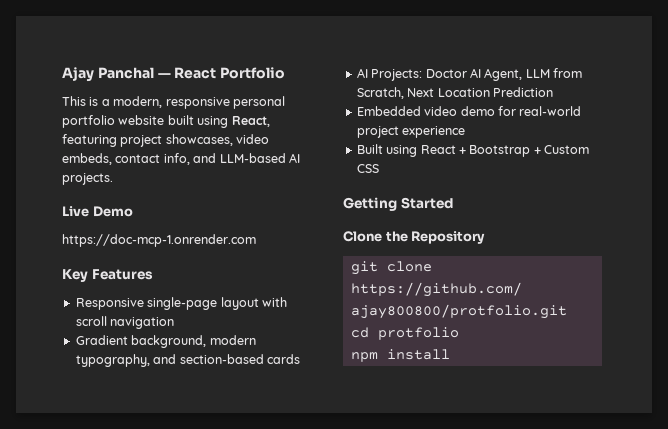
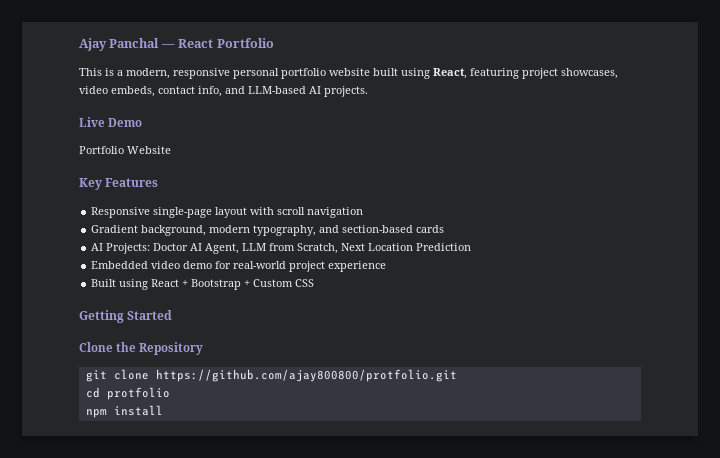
- https://doc-mcp-1.onrender.com
+ Portfolio Website

